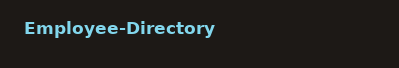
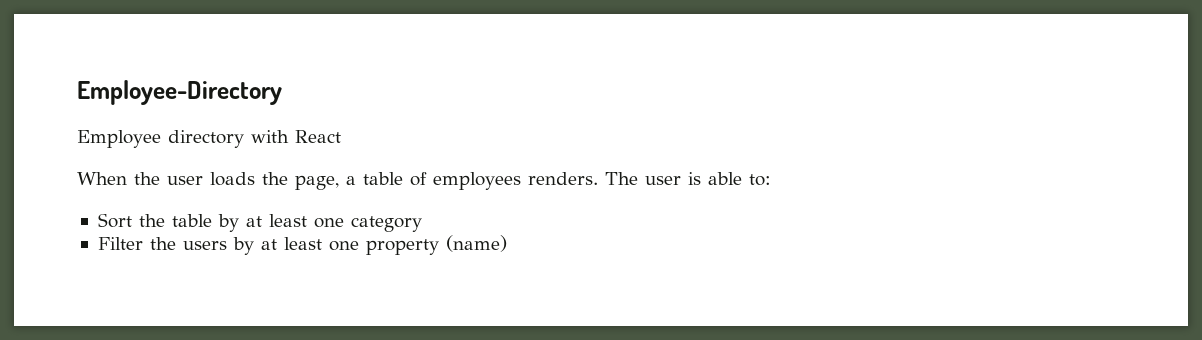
+ Employee directory with React
+ When the user loads the page, a table of employees renders. The user is able to:
+ Sort the table by at least one category
+ Filter the users by at least one property (name)

